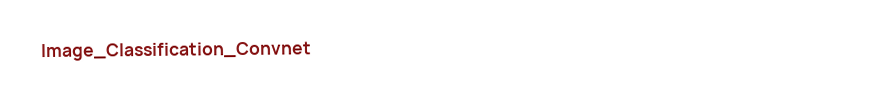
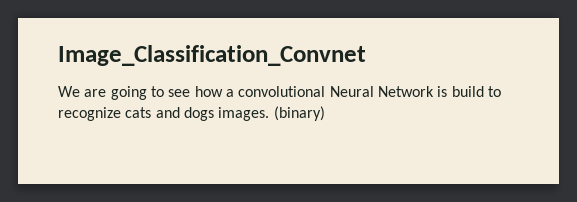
+ We are going to see how a convolutional Neural Network is build to recognize cats and dogs images. (binary)

